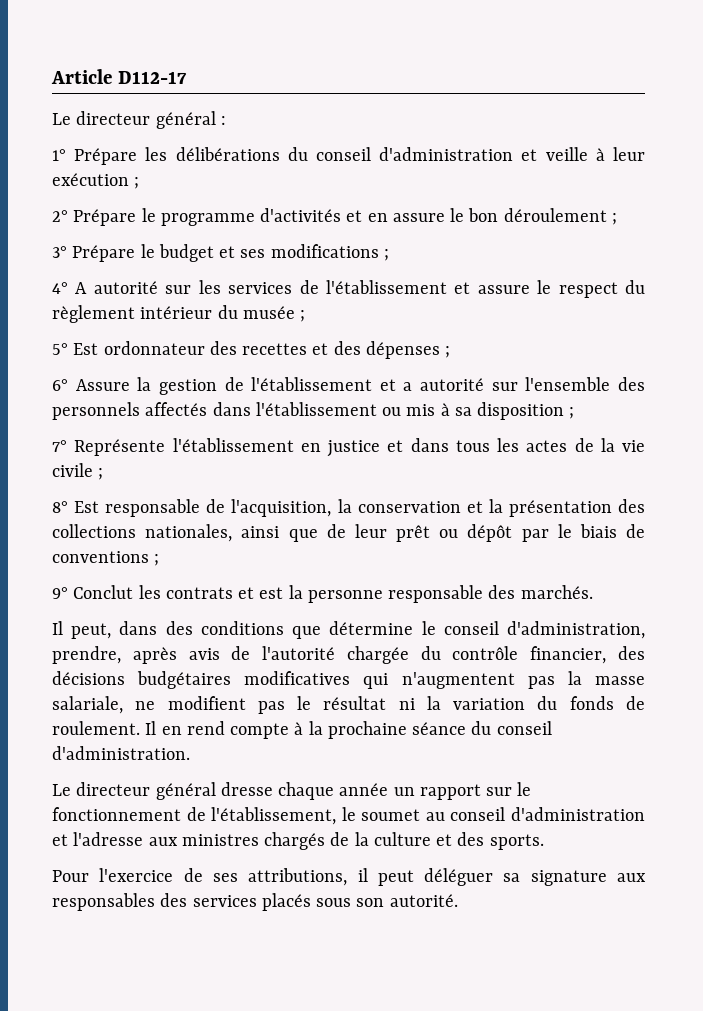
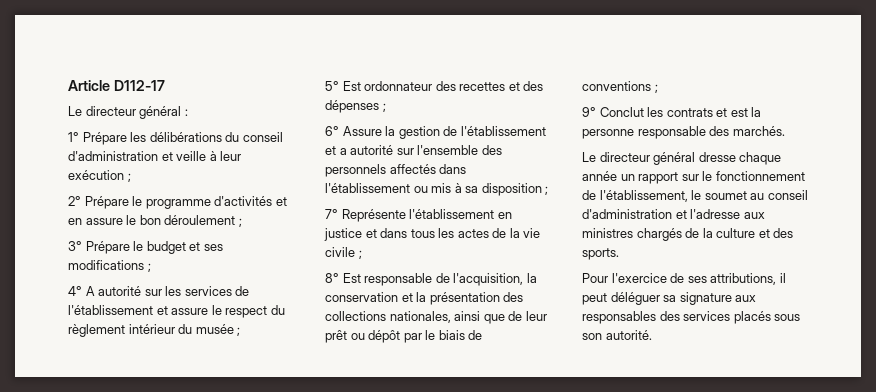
- Il peut, dans des conditions que détermine le conseil d'administration, prendre, après avis de l'autorité chargée du contrôle financier, des décisions budgétaires modificatives qui n'augmentent pas la masse salariale, ne modifient pas le résultat ni la variation du fonds de roulement. Il en rend compte à la prochaine séance du conseil d'administration.

